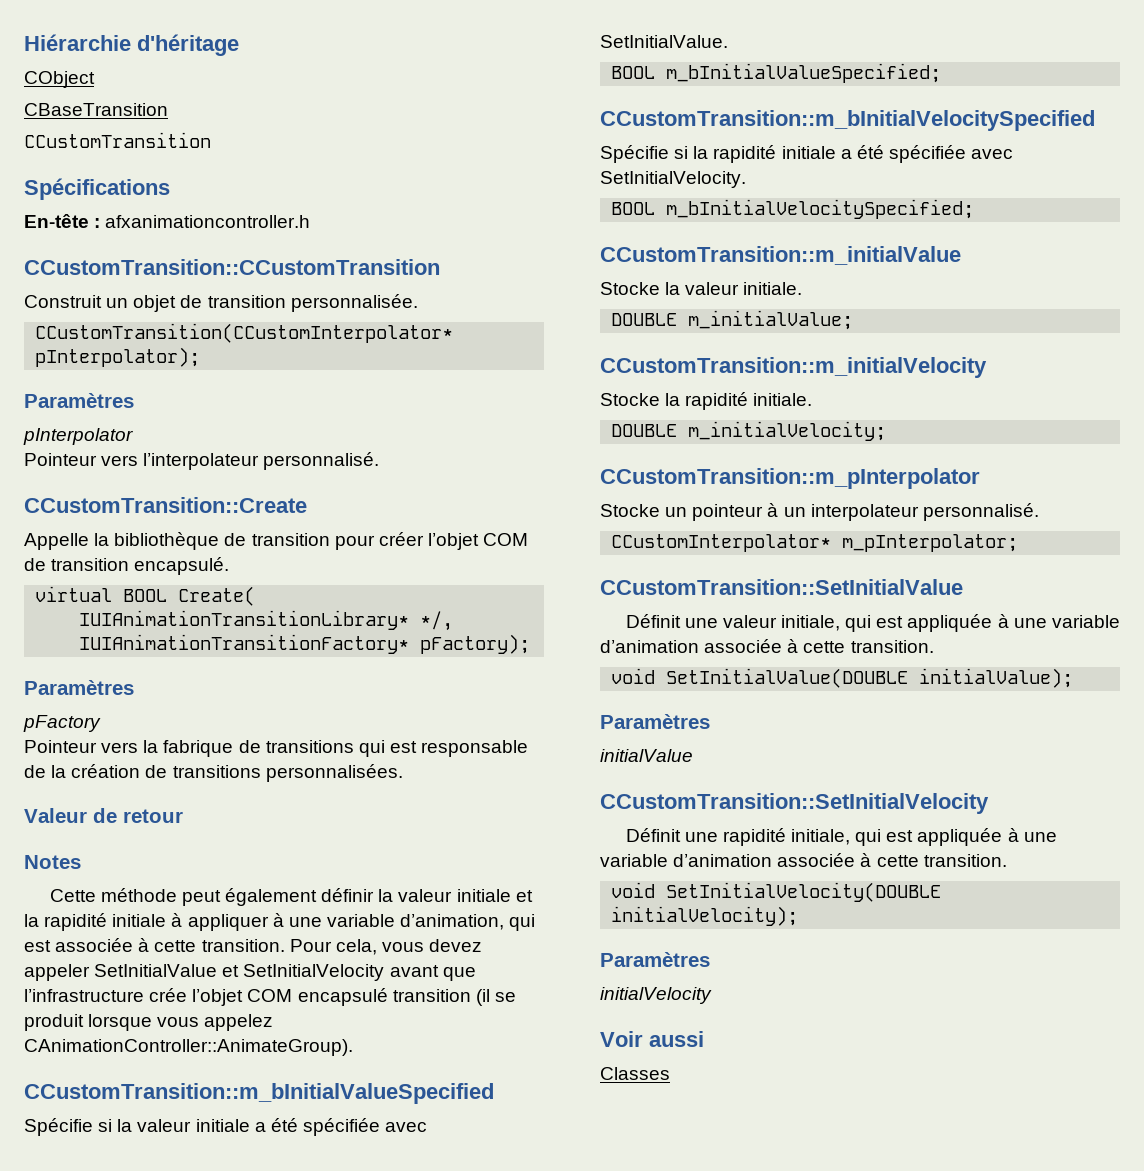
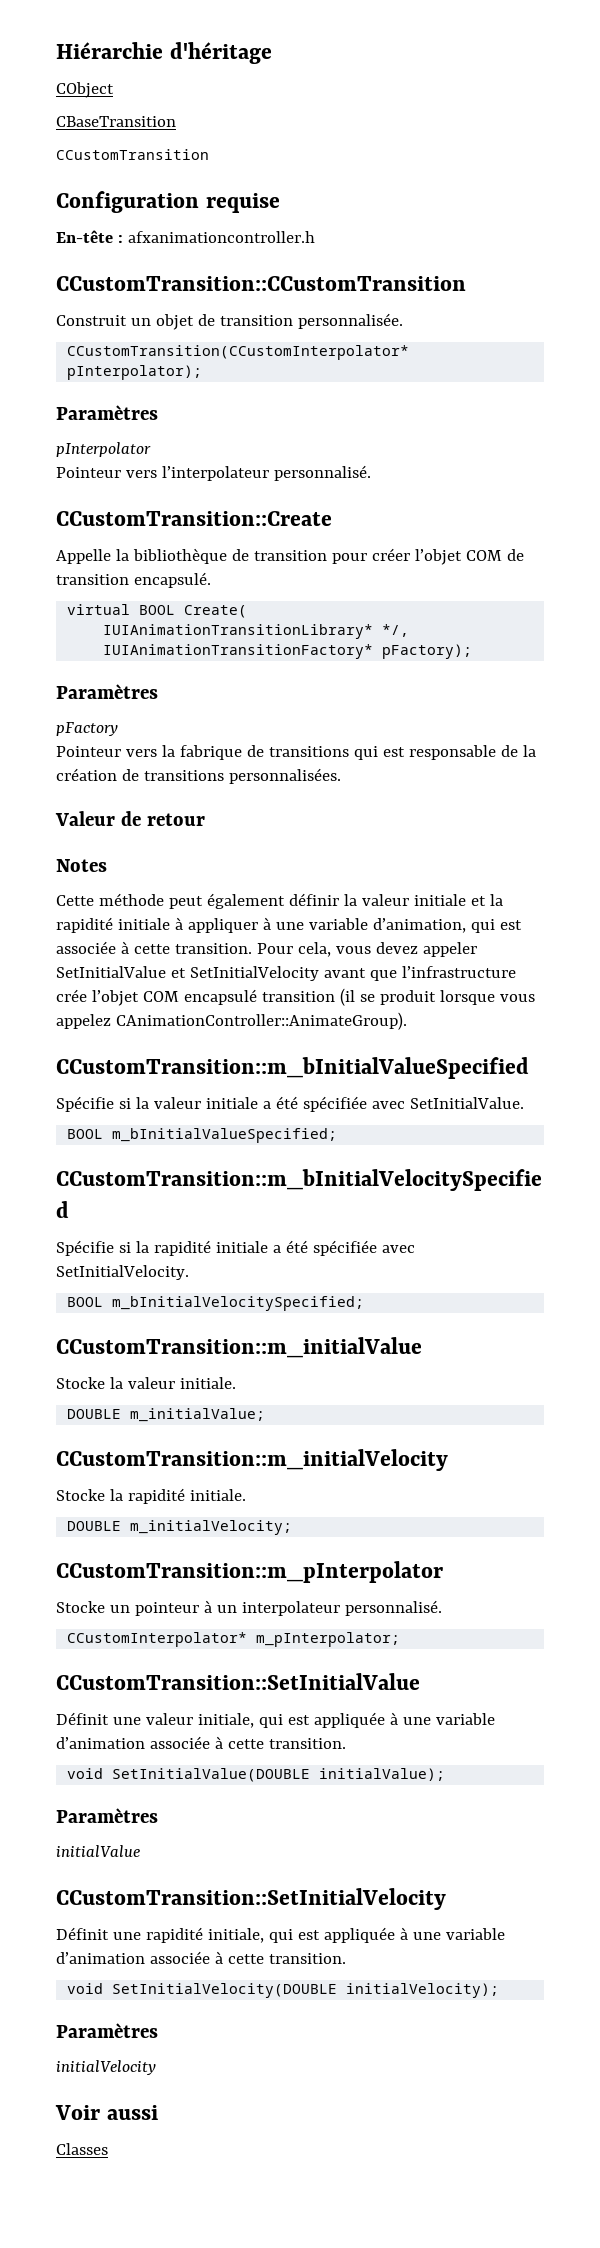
- Spécifications
+ Configuration requise

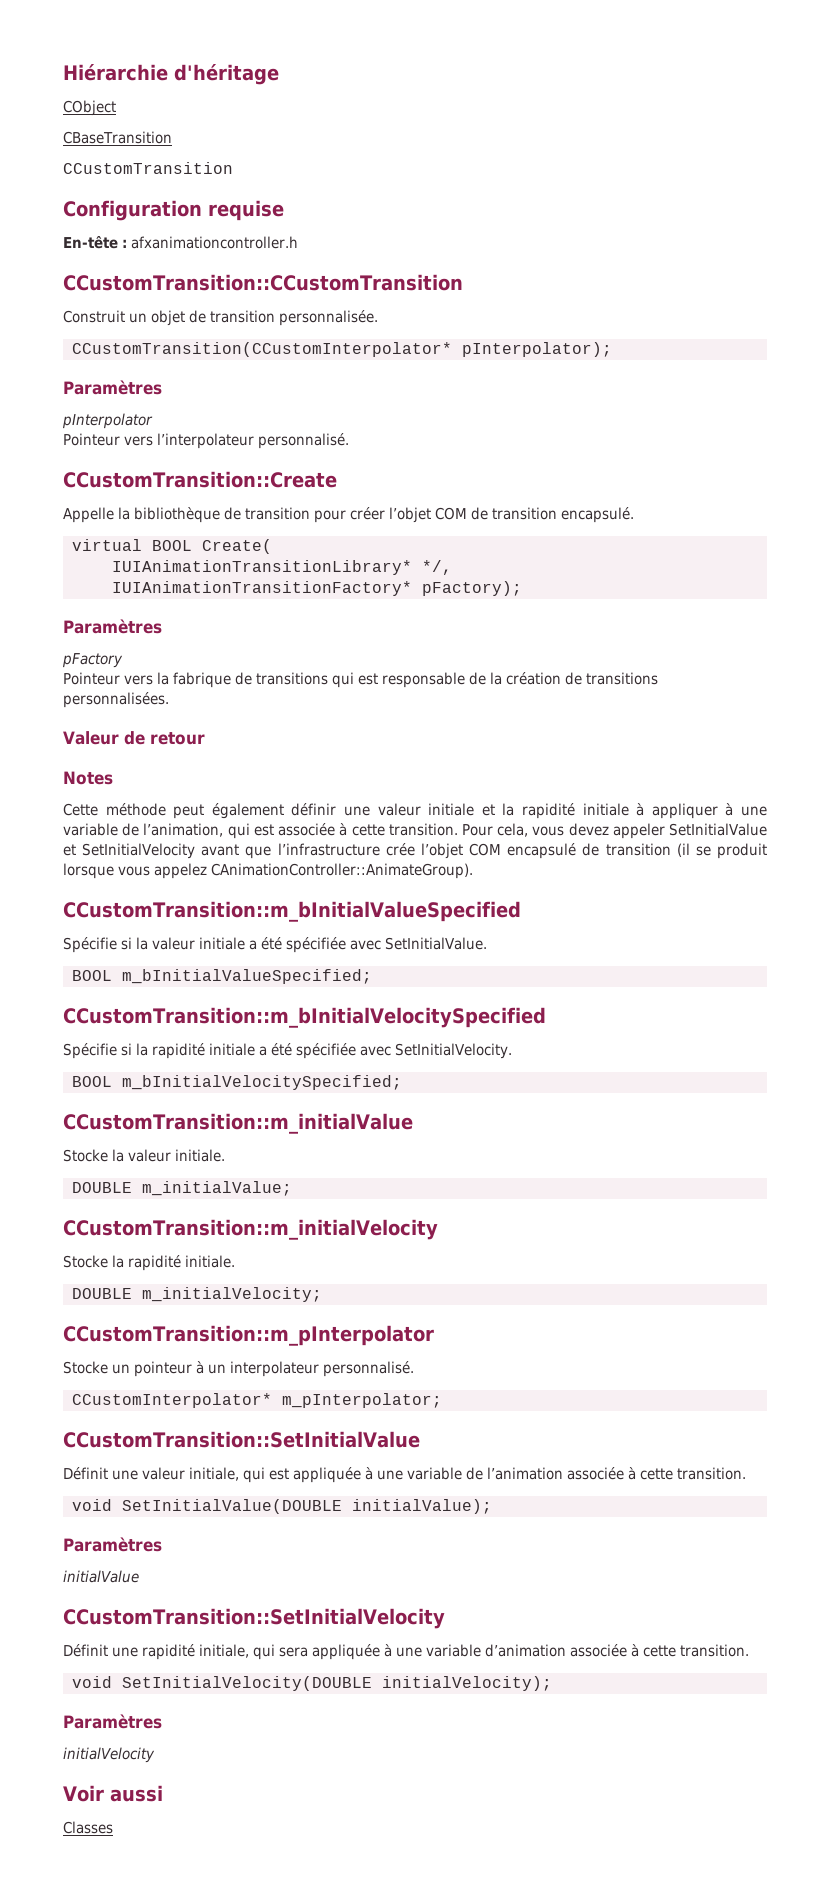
- Cette méthode peut également définir la valeur initiale et la rapidité initiale à appliquer à une variable d’animation, qui est associée à cette transition.
+ Cette méthode peut également définir une valeur initiale et la rapidité initiale à appliquer à une variable de l’animation, qui est associée à cette transition.
- Pour cela, vous devez appeler SetInitialValue et SetInitialVelocity avant que l’infrastructure crée l’objet COM encapsulé transition (il se produit lorsque vous appelez CAnimationController::AnimateGroup).
+ Pour cela, vous devez appeler SetInitialValue et SetInitialVelocity avant que l’infrastructure crée l’objet COM encapsulé de transition (il se produit lorsque vous appelez CAnimationController::AnimateGroup).
- Définit une valeur initiale, qui est appliquée à une variable d’animation associée à cette transition.
+ Définit une valeur initiale, qui est appliquée à une variable de l’animation associée à cette transition.
- Définit une rapidité initiale, qui est appliquée à une variable d’animation associée à cette transition.
+ Définit une rapidité initiale, qui sera appliquée à une variable d’animation associée à cette transition.

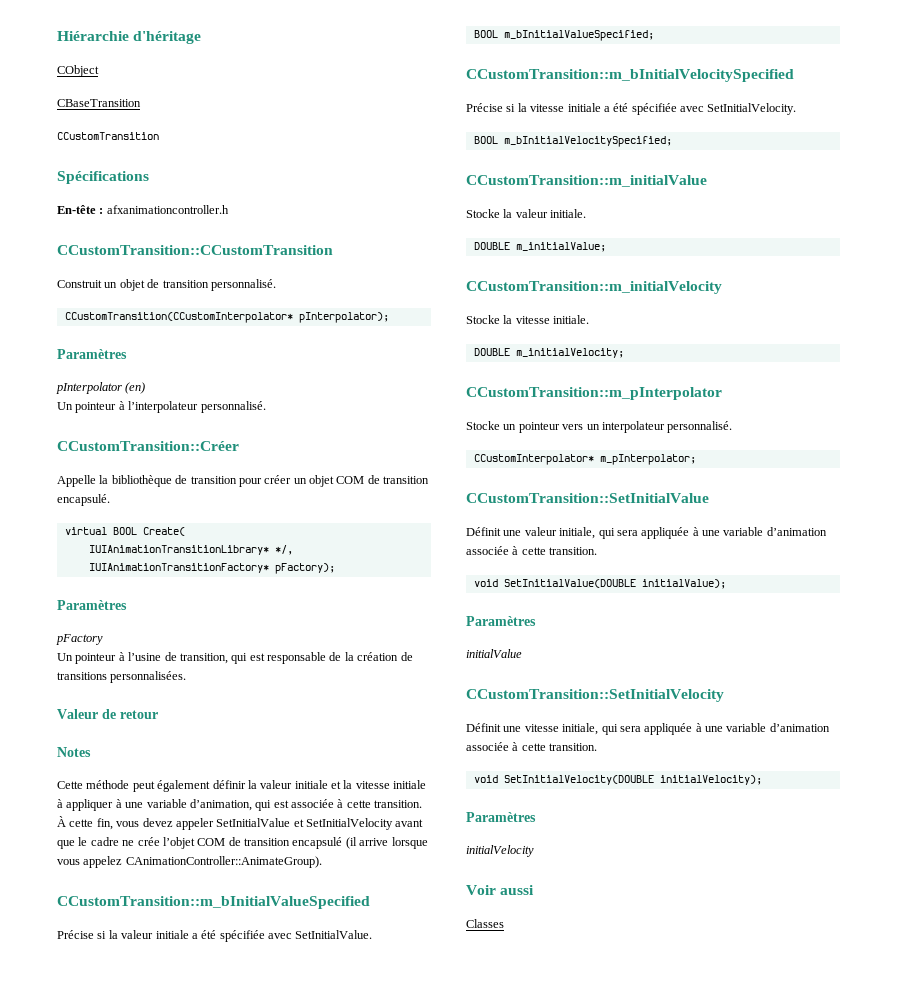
- Configuration requise
+ Spécifications
- Construit un objet de transition personnalisée.
+ Construit un objet de transition personnalisé.
- pInterpolator
- Pointeur vers l’interpolateur personnalisé.
+ pInterpolator (en)
+ Un pointeur à l’interpolateur personnalisé.
- CCustomTransition::Create
+ CCustomTransition::Créer
- Appelle la bibliothèque de transition pour créer l’objet COM de transition encapsulé.
+ Appelle la bibliothèque de transition pour créer un objet COM de transition encapsulé.
- Pointeur vers la fabrique de transitions qui est responsable de la création de transitions personnalisées.
+ Un pointeur à l’usine de transition, qui est responsable de la création de transitions personnalisées.
- Cette méthode peut également définir une valeur initiale et la rapidité initiale à appliquer à une variable de l’animation, qui est associée à cette transition.
+ Cette méthode peut également définir la valeur initiale et la vitesse initiale à appliquer à une variable d’animation, qui est associée à cette transition.
- Pour cela, vous devez appeler SetInitialValue et SetInitialVelocity avant que l’infrastructure crée l’objet COM encapsulé de transition (il se produit lorsque vous appelez CAnimationController::AnimateGroup).
+ À cette fin, vous devez appeler SetInitialValue et SetInitialVelocity avant que le cadre ne crée l’objet COM de transition encapsulé (il arrive lorsque vous appelez CAnimationController::AnimateGroup).
- Spécifie si la valeur initiale a été spécifiée avec SetInitialValue.
+ Précise si la valeur initiale a été spécifiée avec SetInitialValue.
- Spécifie si la rapidité initiale a été spécifiée avec SetInitialVelocity.
+ Précise si la vitesse initiale a été spécifiée avec SetInitialVelocity.
- Stocke la rapidité initiale.
+ Stocke la vitesse initiale.
- Stocke un pointeur à un interpolateur personnalisé.
+ Stocke un pointeur vers un interpolateur personnalisé.
- Définit une valeur initiale, qui est appliquée à une variable de l’animation associée à cette transition.
+ Définit une valeur initiale, qui sera appliquée à une variable d’animation associée à cette transition.
- Définit une rapidité initiale, qui sera appliquée à une variable d’animation associée à cette transition.
+ Définit une vitesse initiale, qui sera appliquée à une variable d’animation associée à cette transition.

